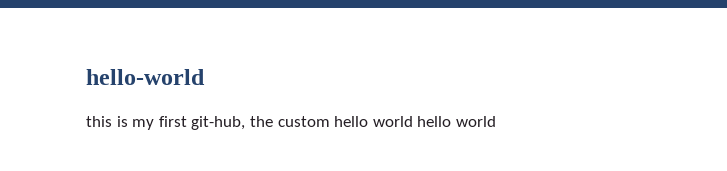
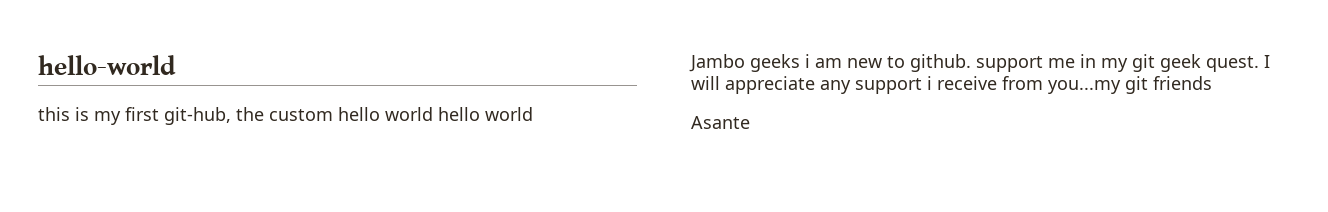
+ Jambo geeks i am new to github. support me in my git geek quest. I will appreciate any support i receive from you...my git friends
+ Asante

